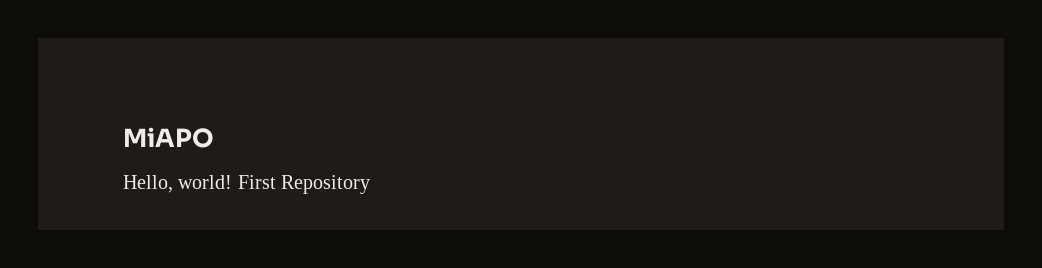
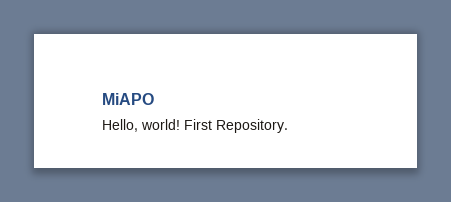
- First Repository
+ First Repository.

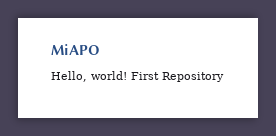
- First Repository.
+ First Repository

